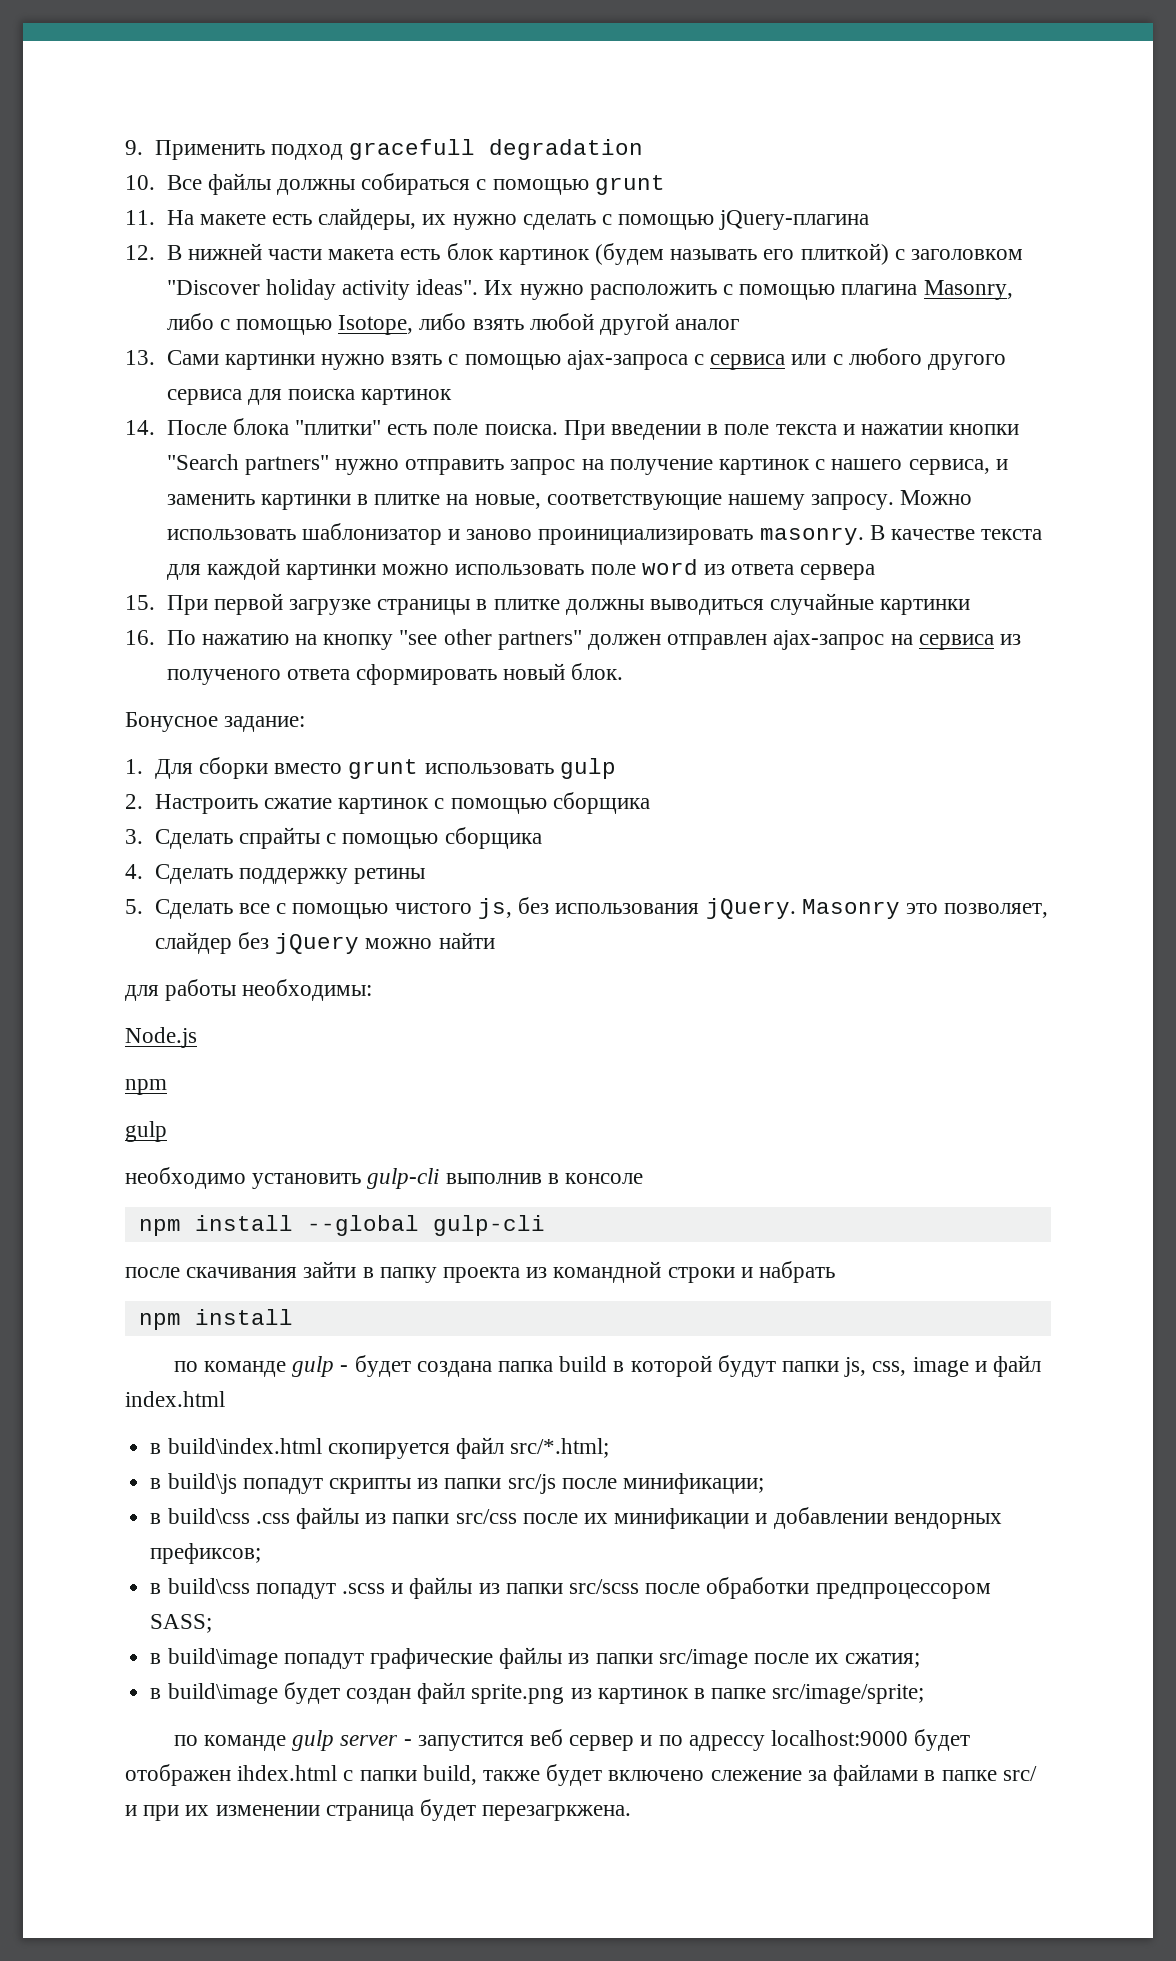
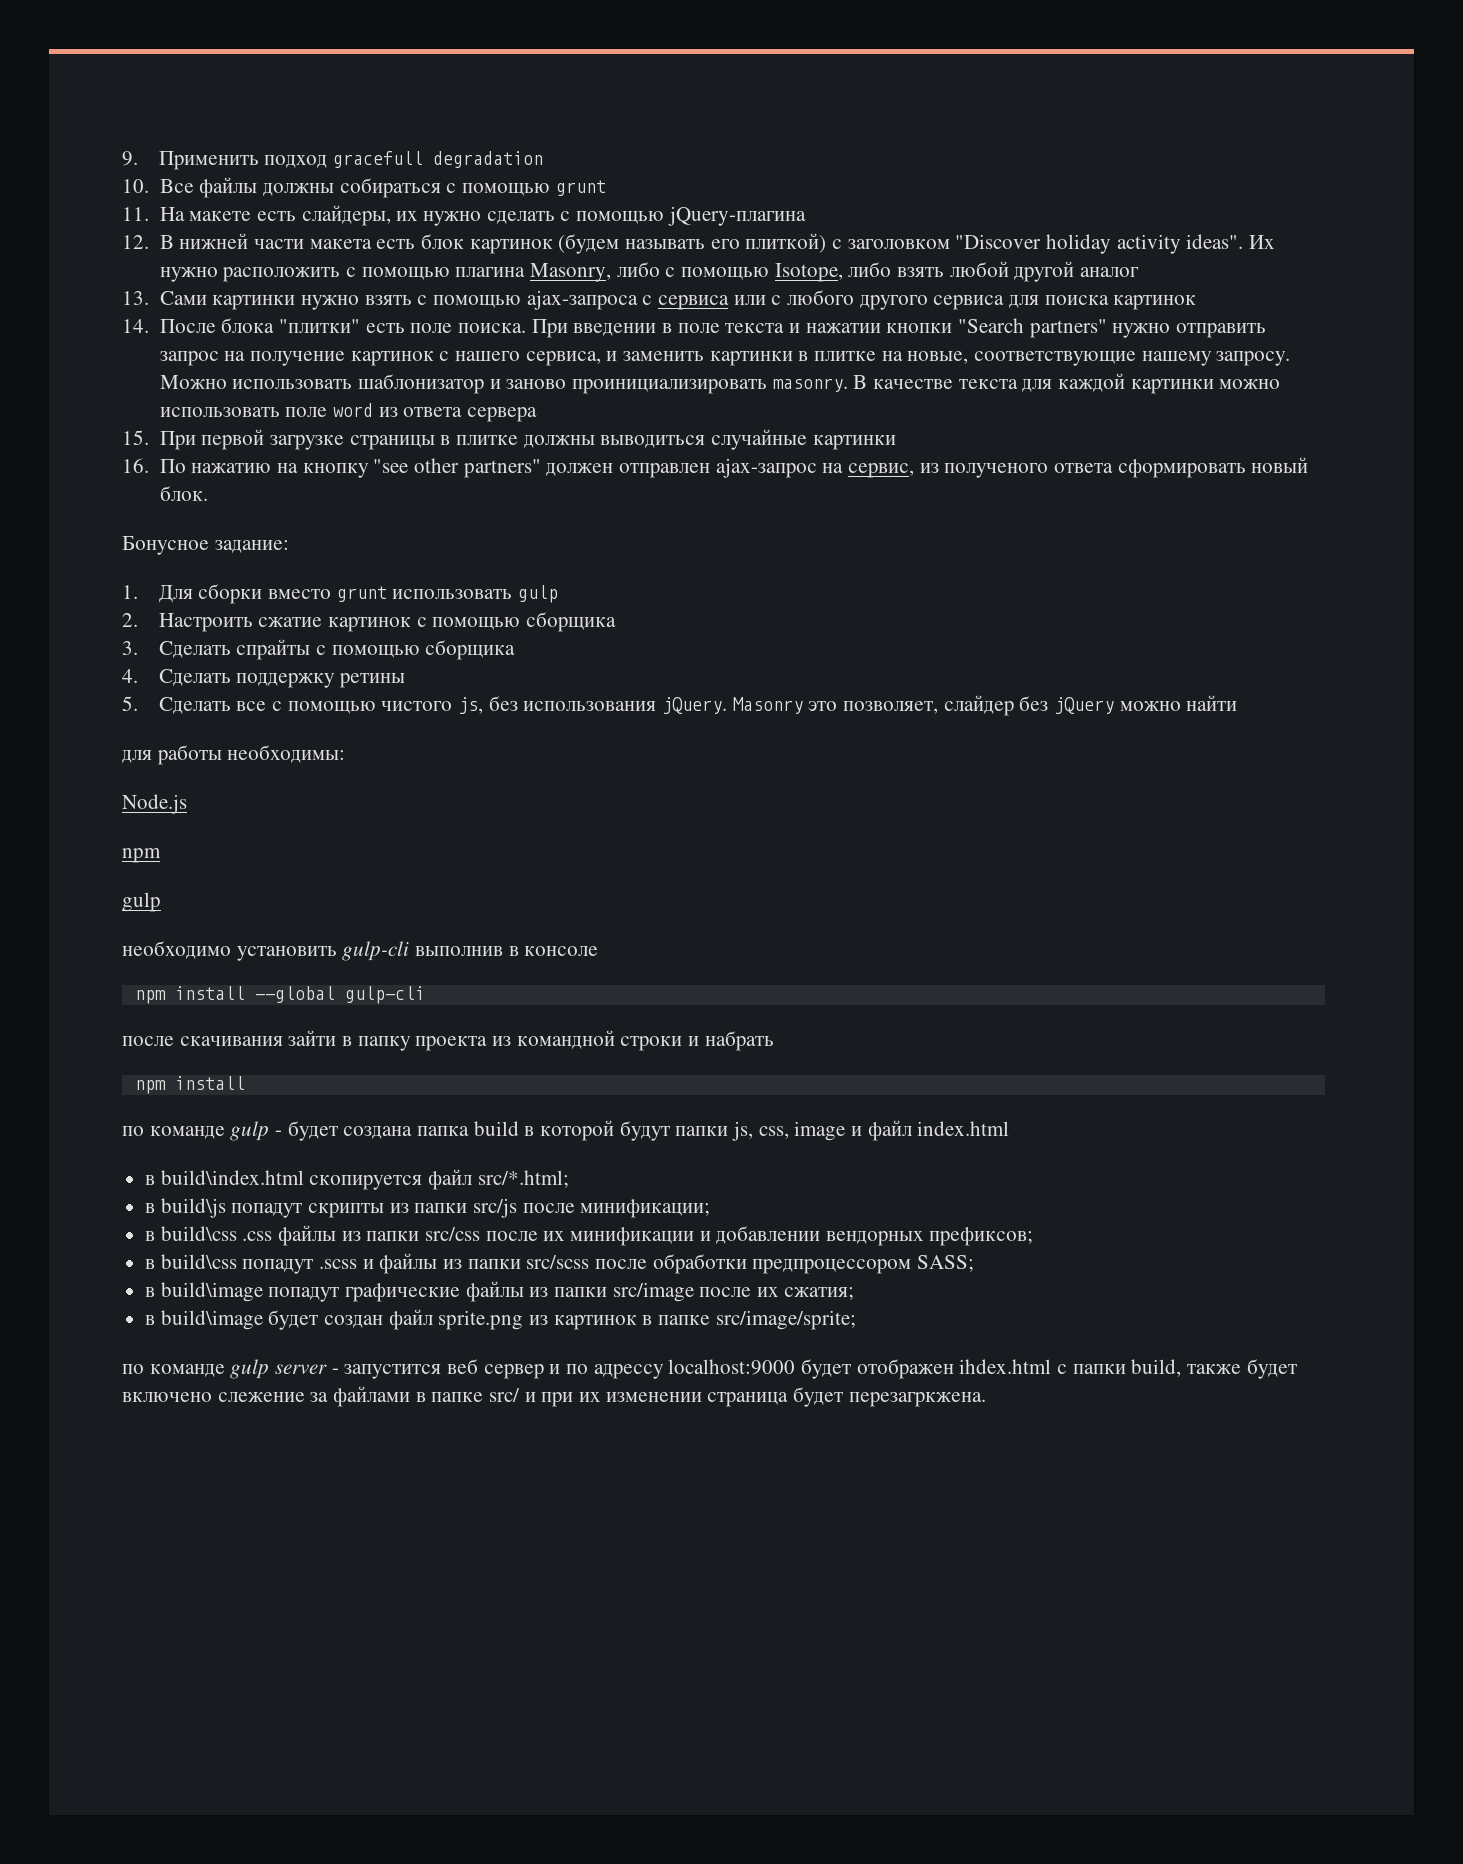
- 16. По нажатию на кнопку "see other partners" должен отправлен ajax-запрос на сервиса из полученого ответа сформировать новый блок.
+ 16. По нажатию на кнопку "see other partners" должен отправлен ajax-запрос на сервис, из полученого ответа сформировать новый блок.

